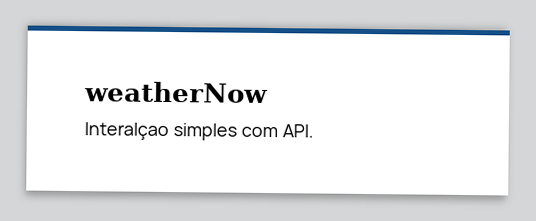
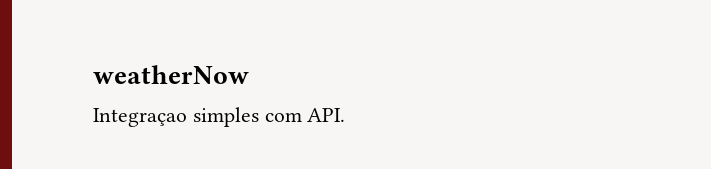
- Interalçao simples com API.
+ Integraçao simples com API.

